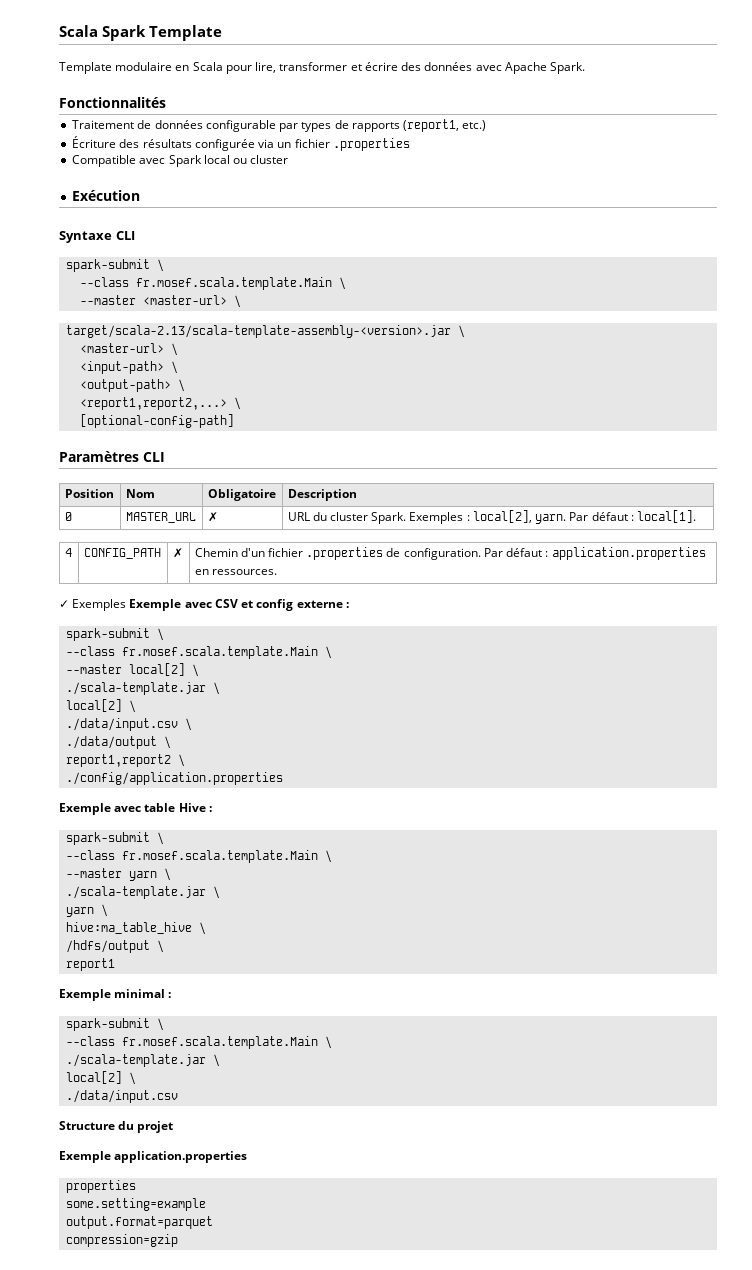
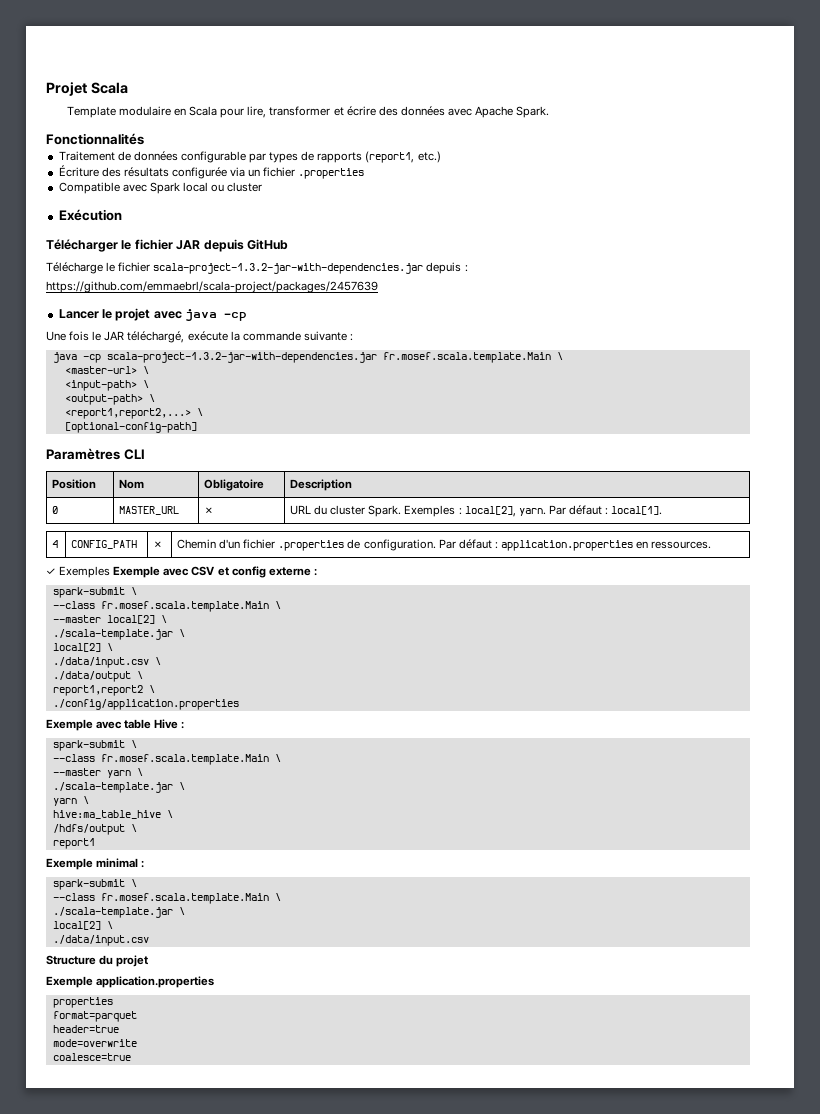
- Scala Spark Template
+ Projet Scala
- Syntaxe CLI
- spark-submit \
- --class fr.mosef.scala.template.Main \
- --master <master-url> \
- target/scala-2.13/scala-template-assembly-<version>.jar \
+ Télécharger le fichier JAR depuis GitHub
+ Télécharge le fichier scala-project-1.3.2-jar-with-dependencies.jar depuis :
+ https://github.com/emmaebrl/scala-project/packages/2457639
+ Lancer le projet avec java -cp
+ Une fois le JAR téléchargé, exécute la commande suivante :
+ java -cp scala-project-1.3.2-jar-with-dependencies.jar fr.mosef.scala.template.Main \
- some.setting=example
- output.format=parquet
- compression=gzip
+ format=parquet
+ header=true
+ mode=overwrite
+ coalesce=true

